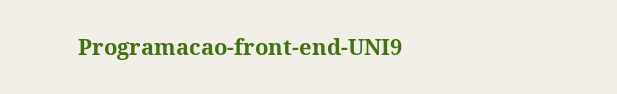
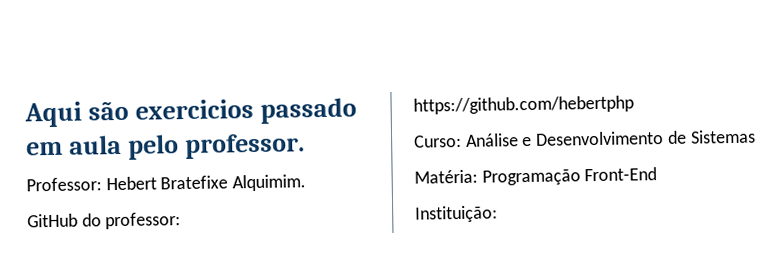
- Programacao-front-end-UNI9
+ Aqui são exercicios passado em aula pelo professor.
+ Professor: Hebert Bratefixe Alquimim.
+ GitHub do professor: https://github.com/hebertphp
+ Curso: Análise e Desenvolvimento de Sistemas
+ Matéria: Programação Front-End
+ Instituição:

